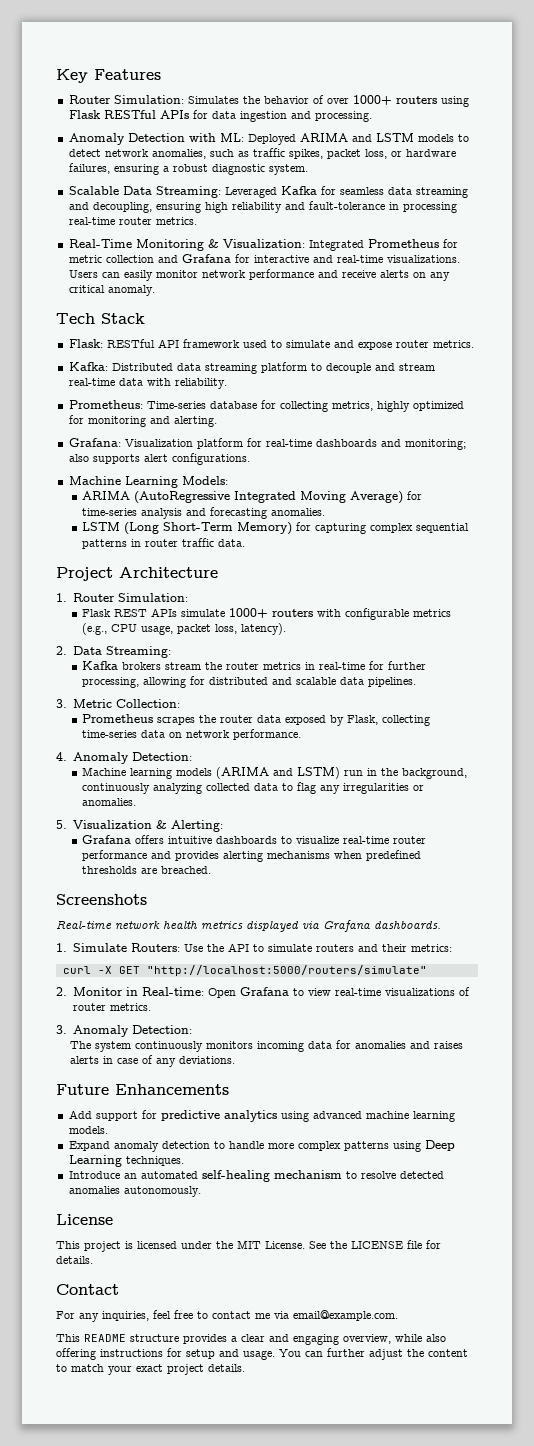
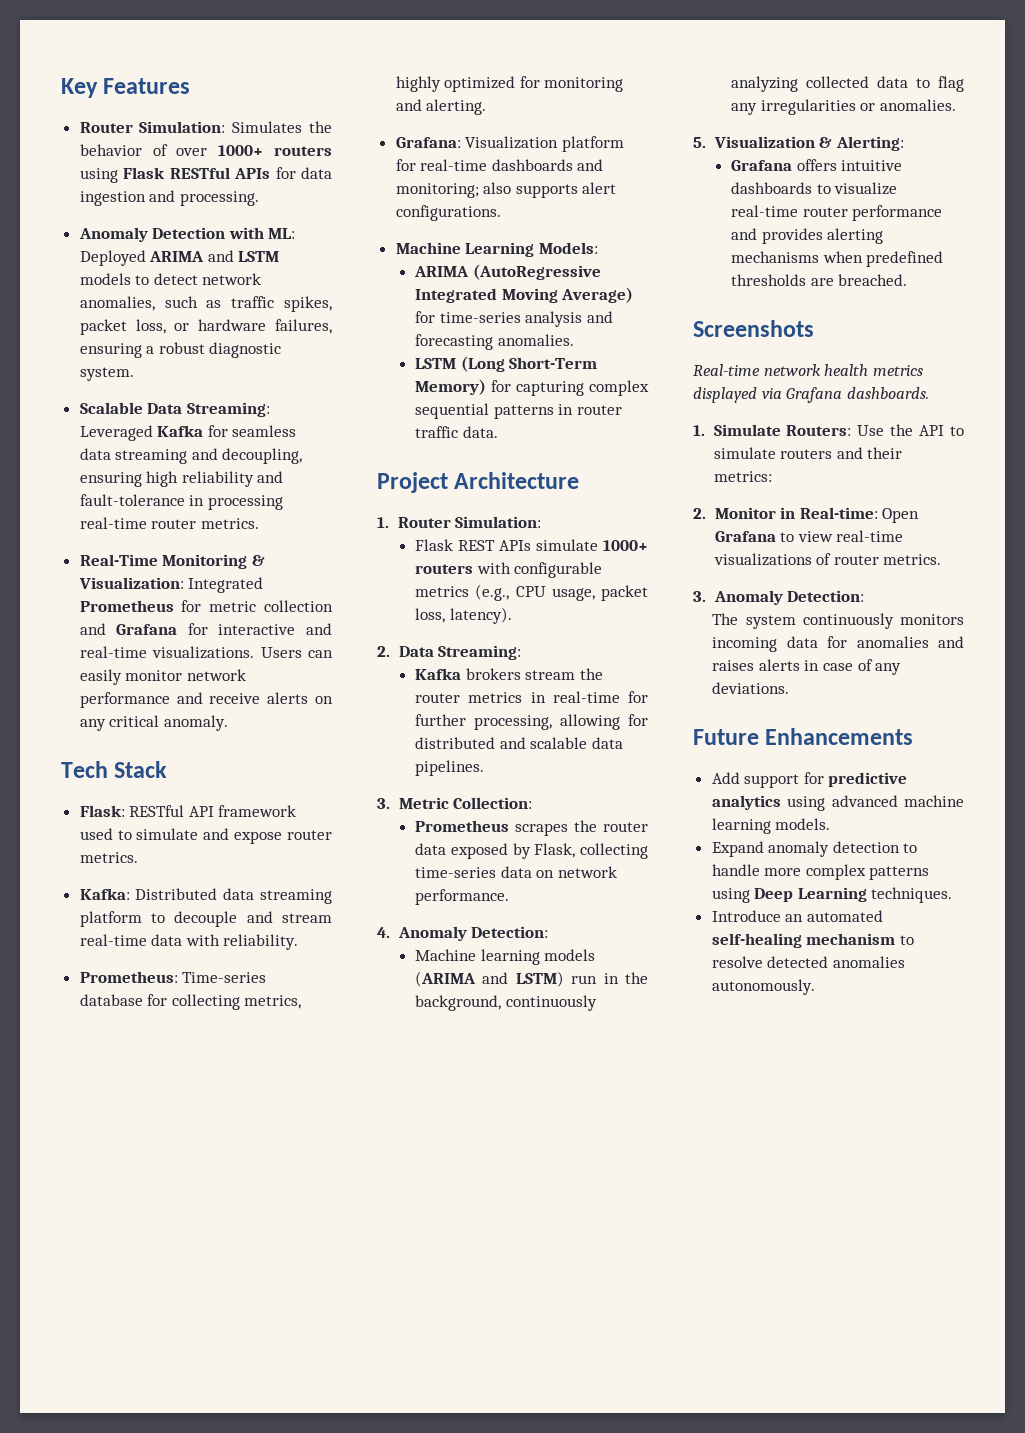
- curl -X GET "http://localhost:5000/routers/simulate"
- License
- This project is licensed under the MIT License. See the LICENSE file for details.
- Contact
- For any inquiries, feel free to contact me via email@example.com.
- This README structure provides a clear and engaging overview, while also offering instructions for setup and usage. You can further adjust the content to match your exact project details.

